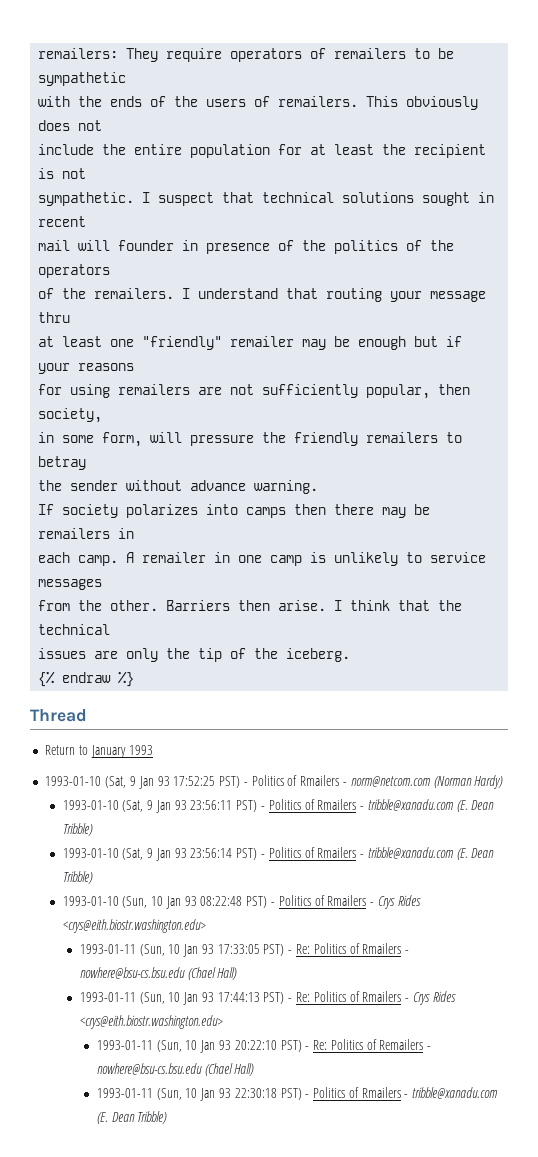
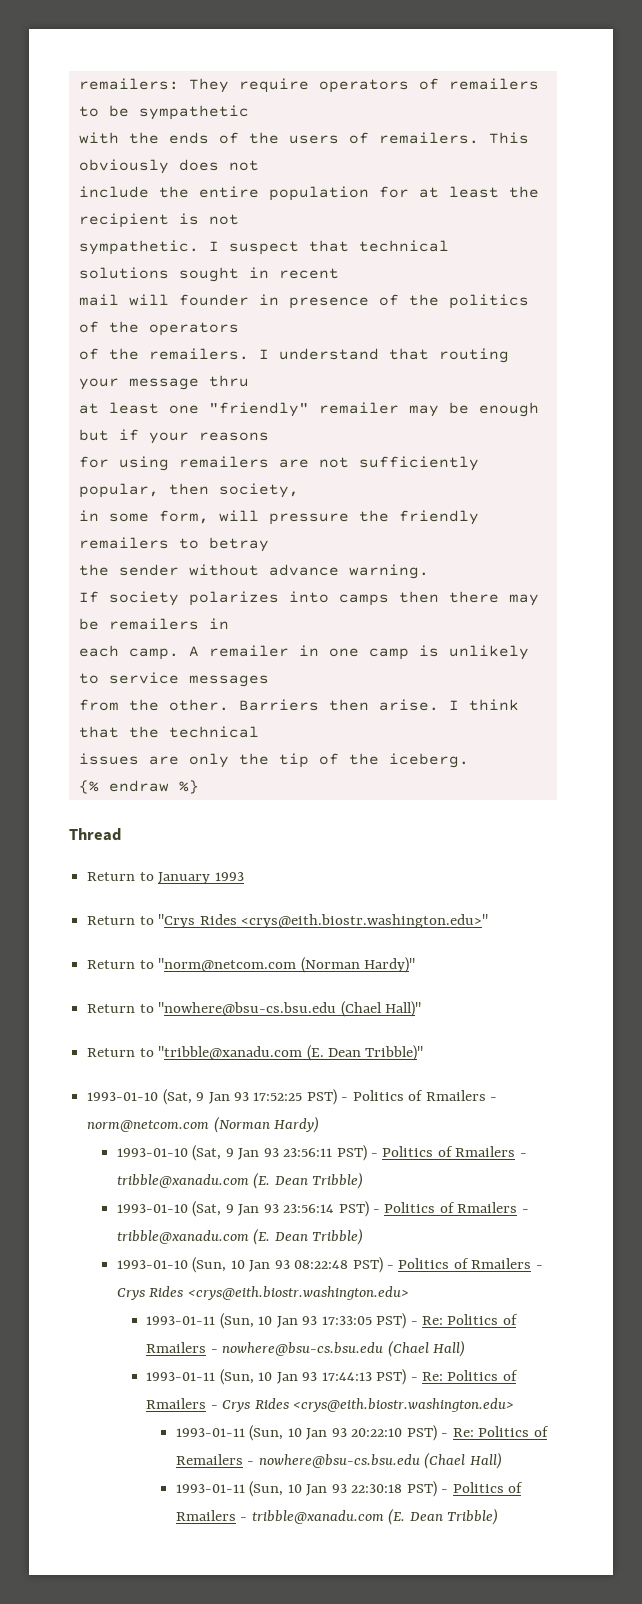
+ Return to "Crys Rides <crys@eith.biostr.washington.edu>"
+ Return to "norm@netcom.com (Norman Hardy)"
+ Return to "nowhere@bsu-cs.bsu.edu (Chael Hall)"
+ Return to "tribble@xanadu.com (E. Dean Tribble)"

